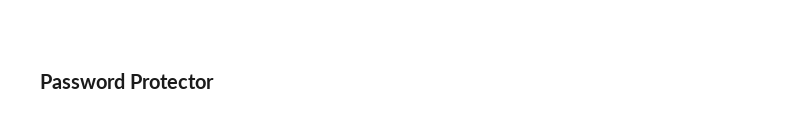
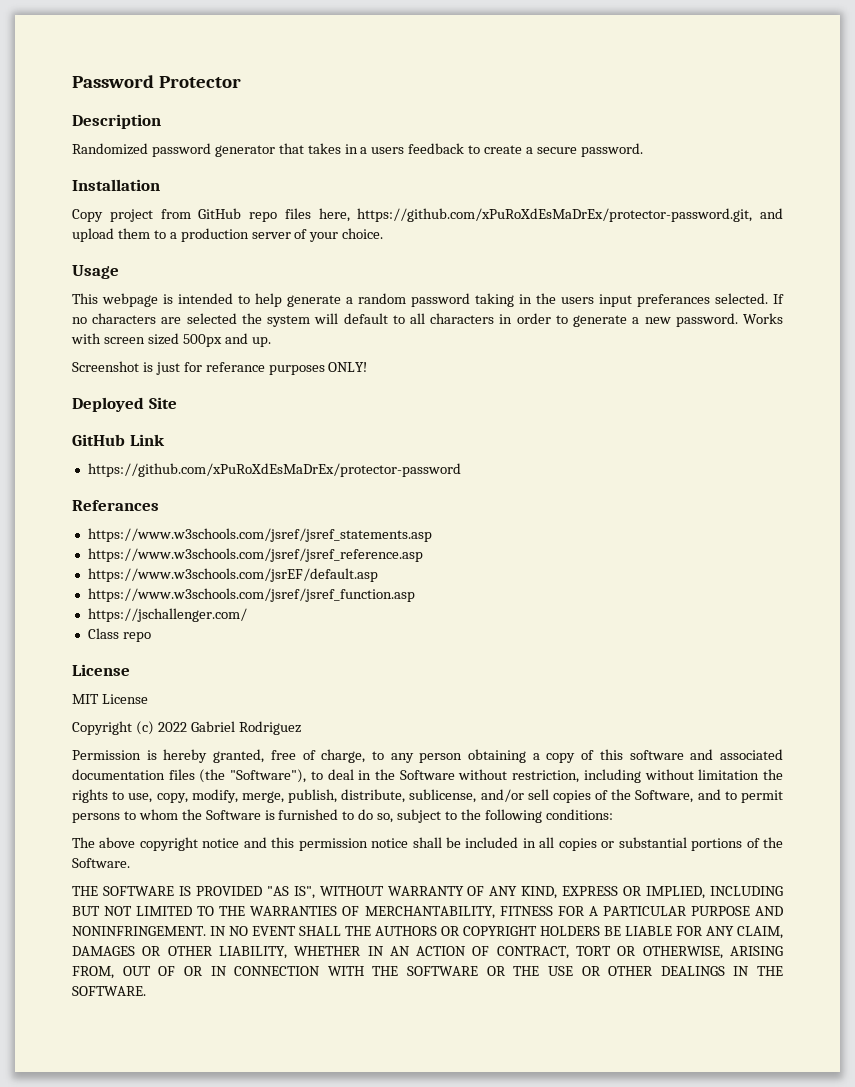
+ Description
+ Randomized password generator that takes in a users feedback to create a secure password.
+ Installation
+ Copy project from GitHub repo files here, https://github.com/xPuRoXdEsMaDrEx/protector-password.git, and upload them to a production server of your choice.
+ Usage
+ This webpage is intended to help generate a random password taking in the users input preferances selected. If no characters are selected the system will default to all characters in order to generate a new password. Works with screen sized 500px and up.
+ Screenshot is just for referance purposes ONLY!
+ Deployed Site
+ GitHub Link
+ https://github.com/xPuRoXdEsMaDrEx/protector-password
+ Referances
+ https://www.w3schools.com/jsref/jsref_statements.asp
+ https://www.w3schools.com/jsref/jsref_reference.asp
+ https://www.w3schools.com/jsrEF/default.asp
+ https://www.w3schools.com/jsref/jsref_function.asp
+ https://jschallenger.com/
+ Class repo
+ License
+ MIT License
+ Copyright (c) 2022 Gabriel Rodriguez
+ Permission is hereby granted, free of charge, to any person obtaining a copy of this software and associated documentation files (the "Software"), to deal in the Software without restriction, including without limitation the rights to use, copy, modify, merge, publish, distribute, sublicense, and/or sell copies of the Software, and to permit persons to whom the Software is furnished to do so, subject to the following conditions:
+ The above copyright notice and this permission notice shall be included in all copies or substantial portions of the Software.
+ THE SOFTWARE IS PROVIDED "AS IS", WITHOUT WARRANTY OF ANY KIND, EXPRESS OR IMPLIED, INCLUDING BUT NOT LIMITED TO THE WARRANTIES OF MERCHANTABILITY, FITNESS FOR A PARTICULAR PURPOSE AND NONINFRINGEMENT. IN NO EVENT SHALL THE AUTHORS OR COPYRIGHT HOLDERS BE LIABLE FOR ANY CLAIM, DAMAGES OR OTHER LIABILITY, WHETHER IN AN ACTION OF CONTRACT, TORT OR OTHERWISE, ARISING FROM, OUT OF OR IN CONNECTION WITH THE SOFTWARE OR THE USE OR OTHER DEALINGS IN THE SOFTWARE.

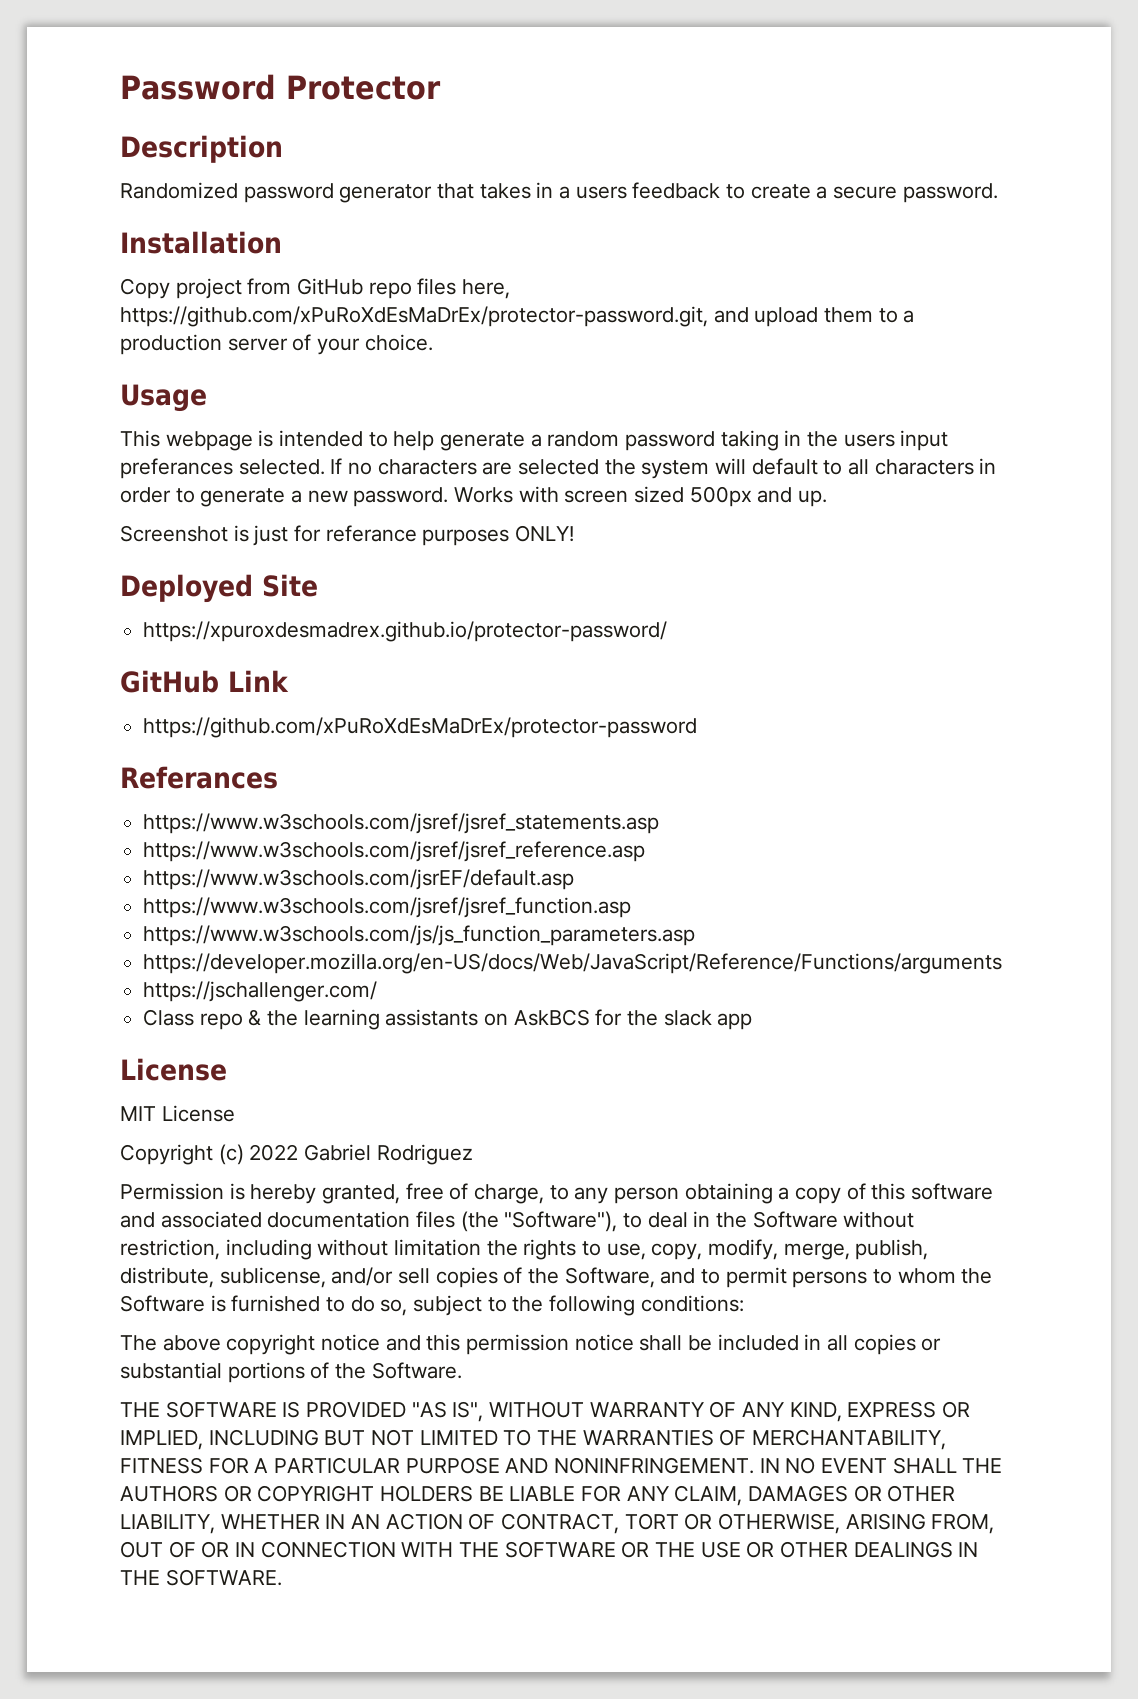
+ https://xpuroxdesmadrex.github.io/protector-password/
+ https://www.w3schools.com/js/js_function_parameters.asp
+ https://developer.mozilla.org/en-US/docs/Web/JavaScript/Reference/Functions/arguments
- Class repo
+ Class repo & the learning assistants on AskBCS for the slack app

